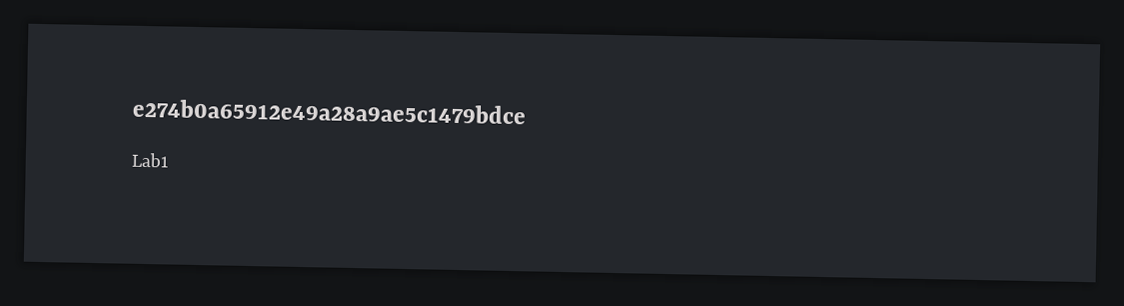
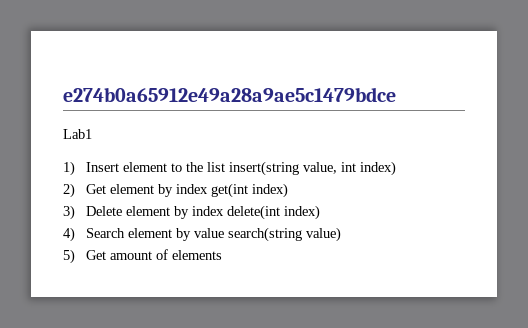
+ 1) Insert element to the list insert(string value, int index)
+ 2) Get element by index get(int index)
+ 3) Delete element by index delete(int index)
+ 4) Search element by value search(string value)
+ 5) Get amount of elements

